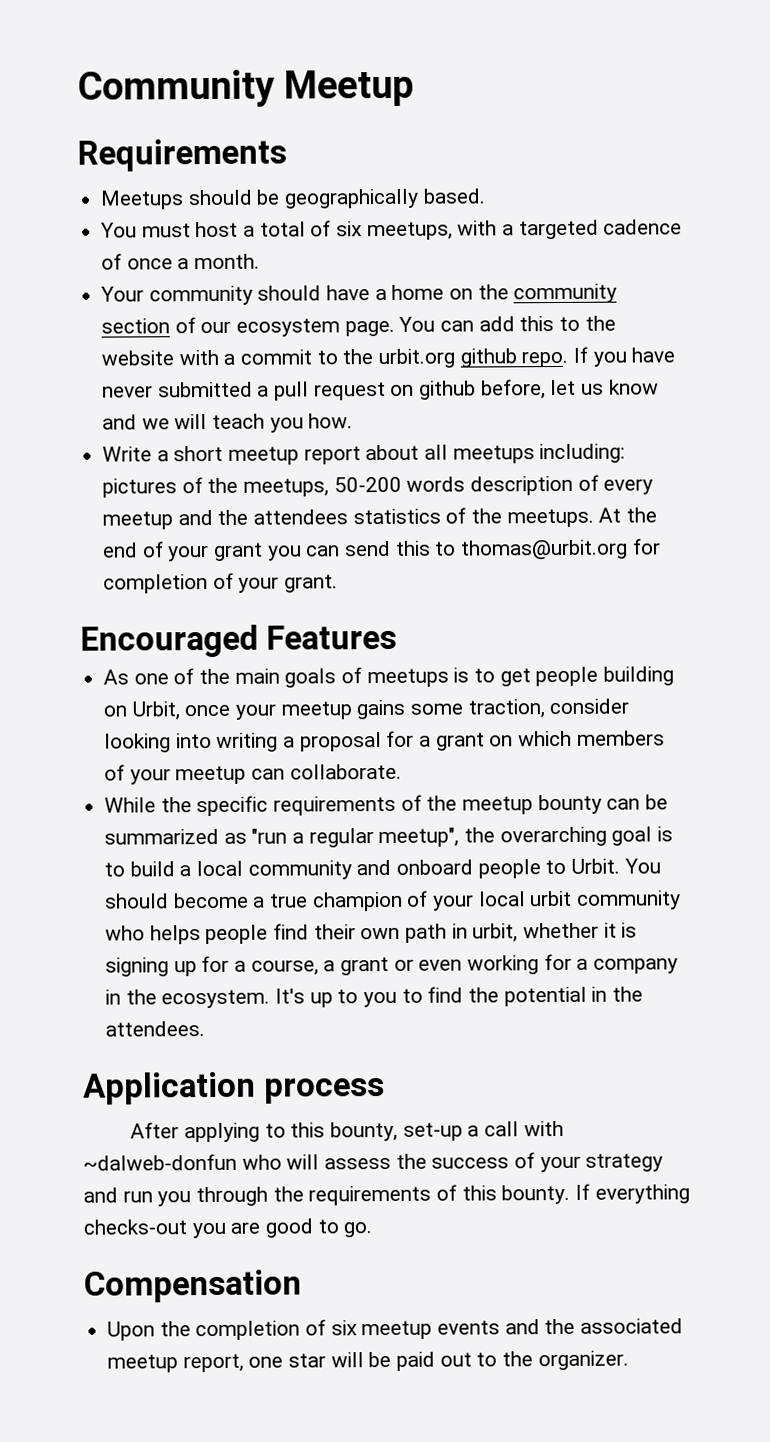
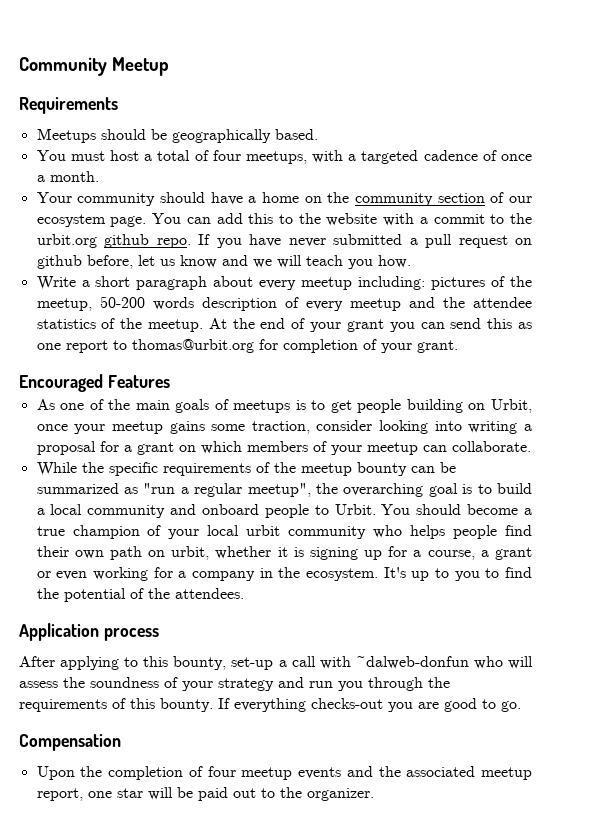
- You must host a total of six meetups, with a targeted cadence of once a month.
+ You must host a total of four meetups, with a targeted cadence of once a month.
- Write a short meetup report about all meetups including: pictures of the meetups, 50-200 words description of every meetup and the attendees statistics of the meetups.
+ Write a short paragraph about every meetup including: pictures of the meetup, 50-200 words description of every meetup and the attendee statistics of the meetup.
- At the end of your grant you can send this to thomas@urbit.org for completion of your grant.
+ At the end of your grant you can send this as one report to thomas@urbit.org for completion of your grant.
- You should become a true champion of your local urbit community who helps people find their own path in urbit, whether it is signing up for a course, a grant or even working for a company in the ecosystem.
+ You should become a true champion of your local urbit community who helps people find their own path on urbit, whether it is signing up for a course, a grant or even working for a company in the ecosystem.
- It's up to you to find the potential in the attendees.
+ It's up to you to find the potential of the attendees.
- After applying to this bounty, set-up a call with ~dalweb-donfun who will assess the success of your strategy and run you through the requirements of this bounty.
+ After applying to this bounty, set-up a call with ~dalweb-donfun who will assess the soundness of your strategy and run you through the requirements of this bounty.
- Upon the completion of six meetup events and the associated meetup report, one star will be paid out to the organizer.
+ Upon the completion of four meetup events and the associated meetup report, one star will be paid out to the organizer.

